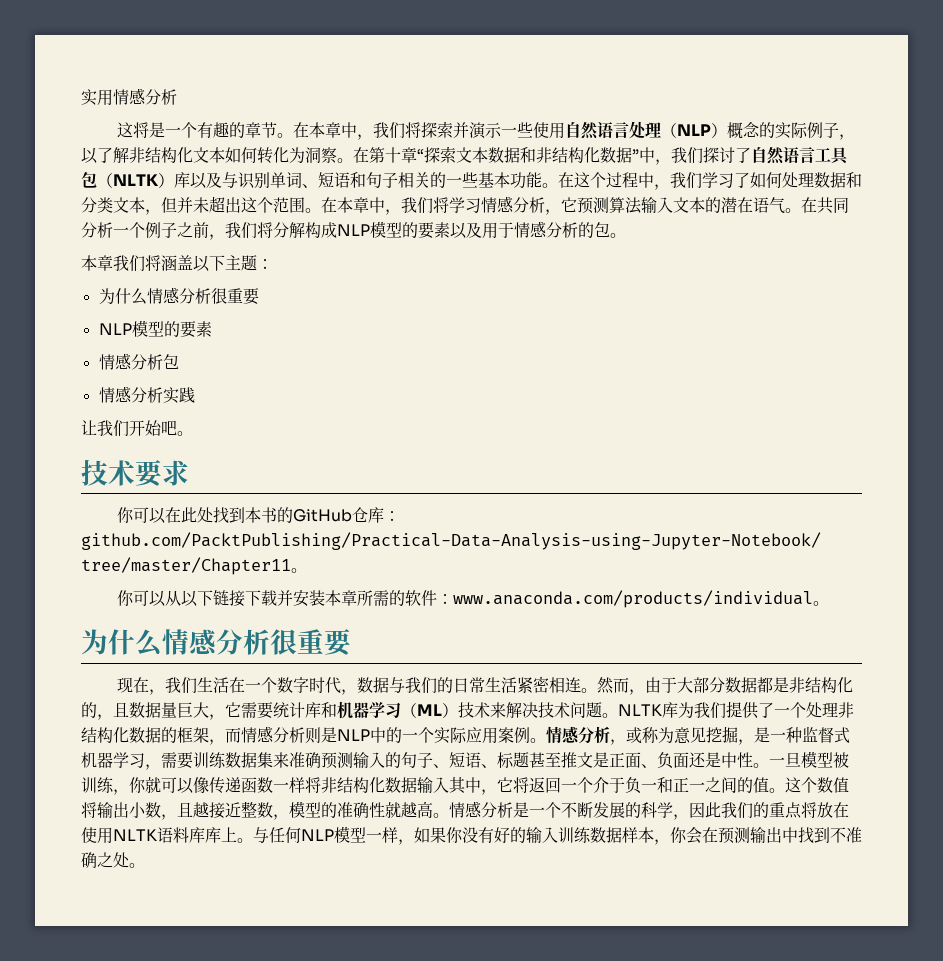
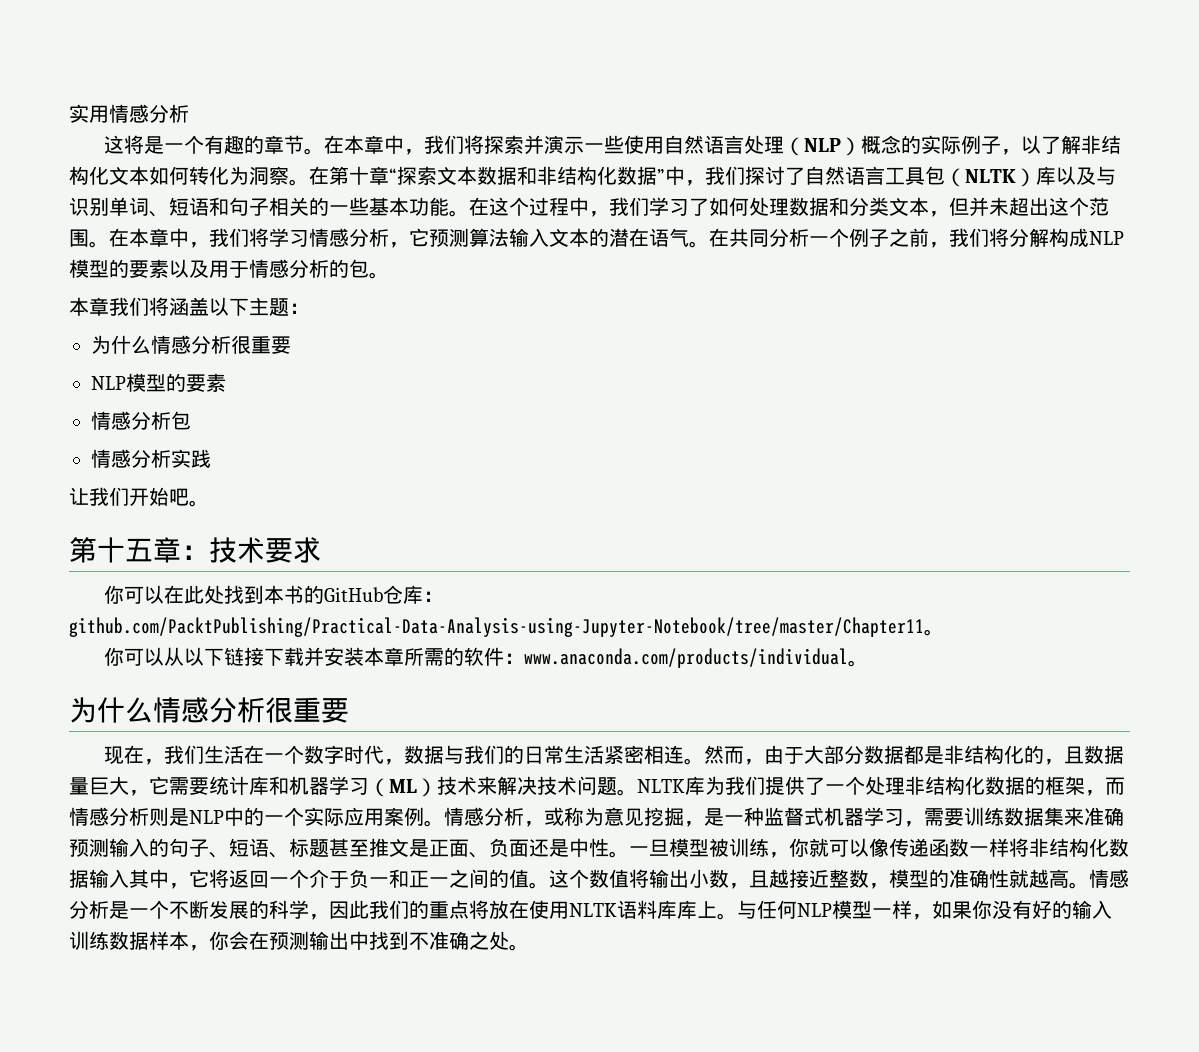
- 技术要求
+ 第十五章：技术要求

